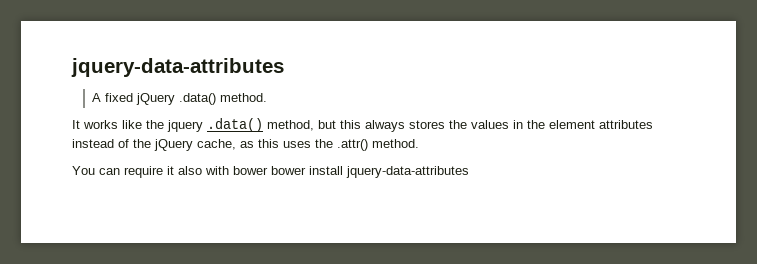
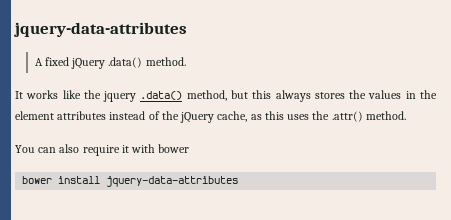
- You can require it also with bower bower install jquery-data-attributes
+ You can also require it with bower
+ bower install jquery-data-attributes

